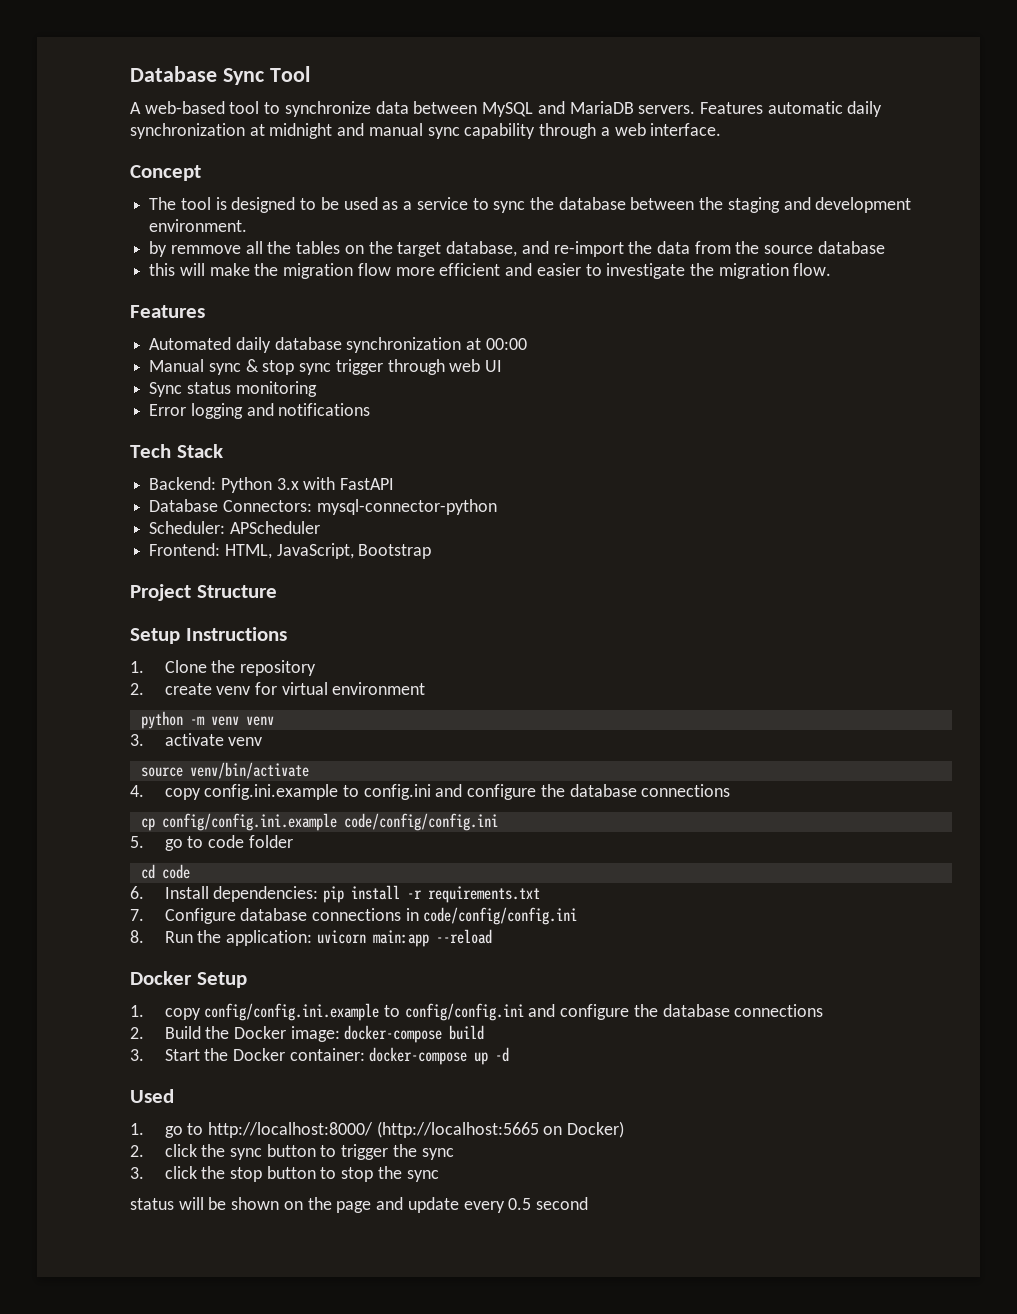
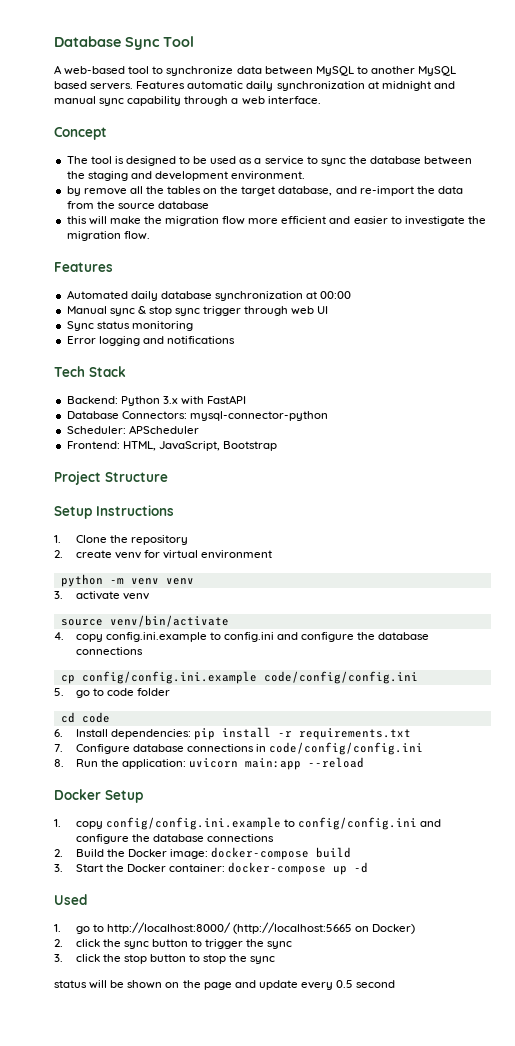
- A web-based tool to synchronize data between MySQL and MariaDB servers.
+ A web-based tool to synchronize data between MySQL to another MySQL based servers.
- by remmove all the tables on the target database, and re-import the data from the source database
+ by remove all the tables on the target database, and re-import the data from the source database

